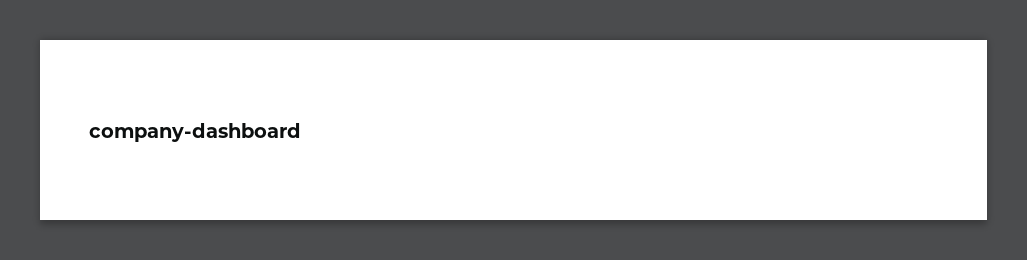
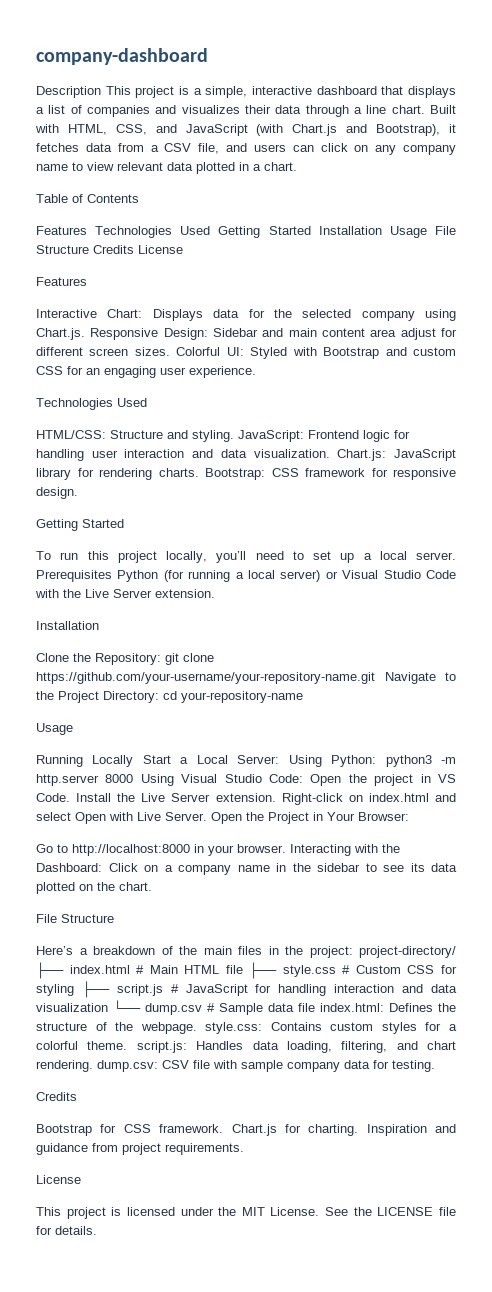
+ Description This project is a simple, interactive dashboard that displays a list of companies and visualizes their data through a line chart. Built with HTML, CSS, and JavaScript (with Chart.js and Bootstrap), it fetches data from a CSV file, and users can click on any company name to view relevant data plotted in a chart.
+ Table of Contents
+ Features Technologies Used Getting Started Installation Usage File Structure Credits License
+ Features
+ Interactive Chart: Displays data for the selected company using Chart.js. Responsive Design: Sidebar and main content area adjust for different screen sizes. Colorful UI: Styled with Bootstrap and custom CSS for an engaging user experience.
+ Technologies Used
+ HTML/CSS: Structure and styling. JavaScript: Frontend logic for handling user interaction and data visualization. Chart.js: JavaScript library for rendering charts. Bootstrap: CSS framework for responsive design.
+ Getting Started
+ To run this project locally, you’ll need to set up a local server. Prerequisites Python (for running a local server) or Visual Studio Code with the Live Server extension.
+ Installation
+ Clone the Repository: git clone https://github.com/your-username/your-repository-name.git Navigate to the Project Directory: cd your-repository-name
+ Usage
+ Running Locally Start a Local Server: Using Python: python3 -m http.server 8000 Using Visual Studio Code: Open the project in VS Code. Install the Live Server extension. Right-click on index.html and select Open with Live Server. Open the Project in Your Browser:
+ Go to http://localhost:8000 in your browser. Interacting with the Dashboard: Click on a company name in the sidebar to see its data plotted on the chart.
+ File Structure
+ Here’s a breakdown of the main files in the project: project-directory/ ├── index.html # Main HTML file ├── style.css # Custom CSS for styling ├── script.js # JavaScript for handling interaction and data visualization └── dump.csv # Sample data file index.html: Defines the structure of the webpage. style.css: Contains custom styles for a colorful theme. script.js: Handles data loading, filtering, and chart rendering. dump.csv: CSV file with sample company data for testing.
+ Credits
+ Bootstrap for CSS framework. Chart.js for charting. Inspiration and guidance from project requirements.
+ License
+ This project is licensed under the MIT License. See the LICENSE file for details.

